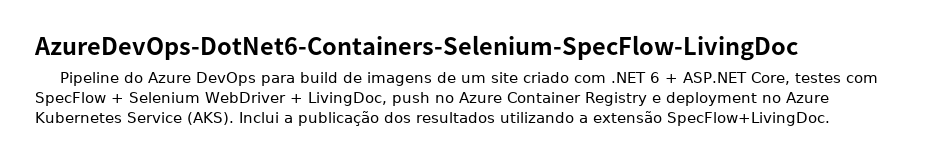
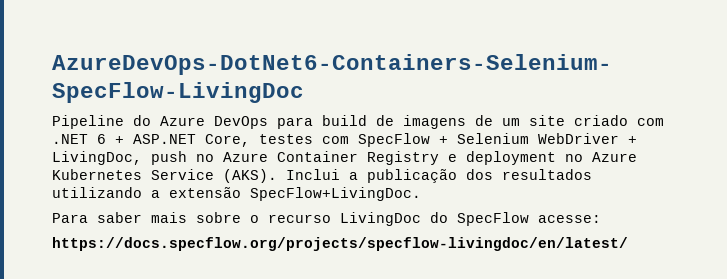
+ Para saber mais sobre o recurso LivingDoc do SpecFlow acesse:
+ https://docs.specflow.org/projects/specflow-livingdoc/en/latest/

